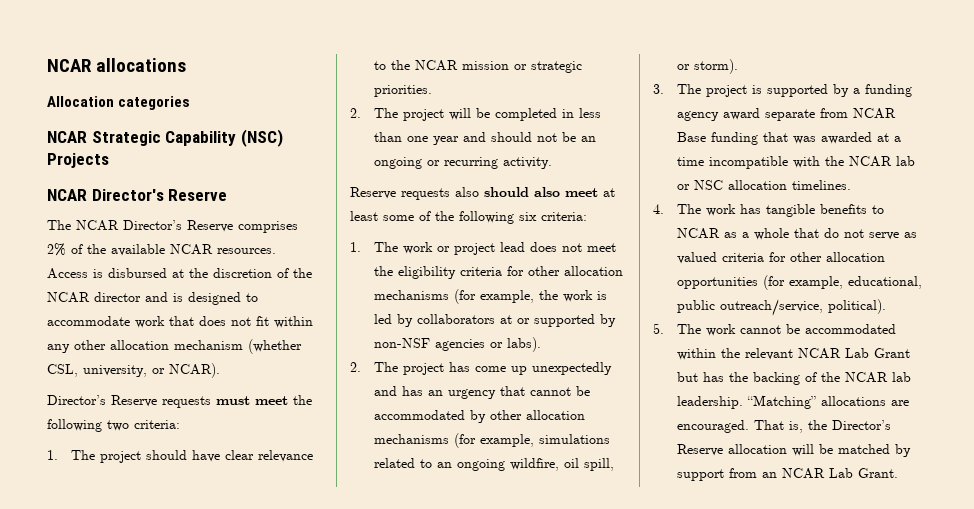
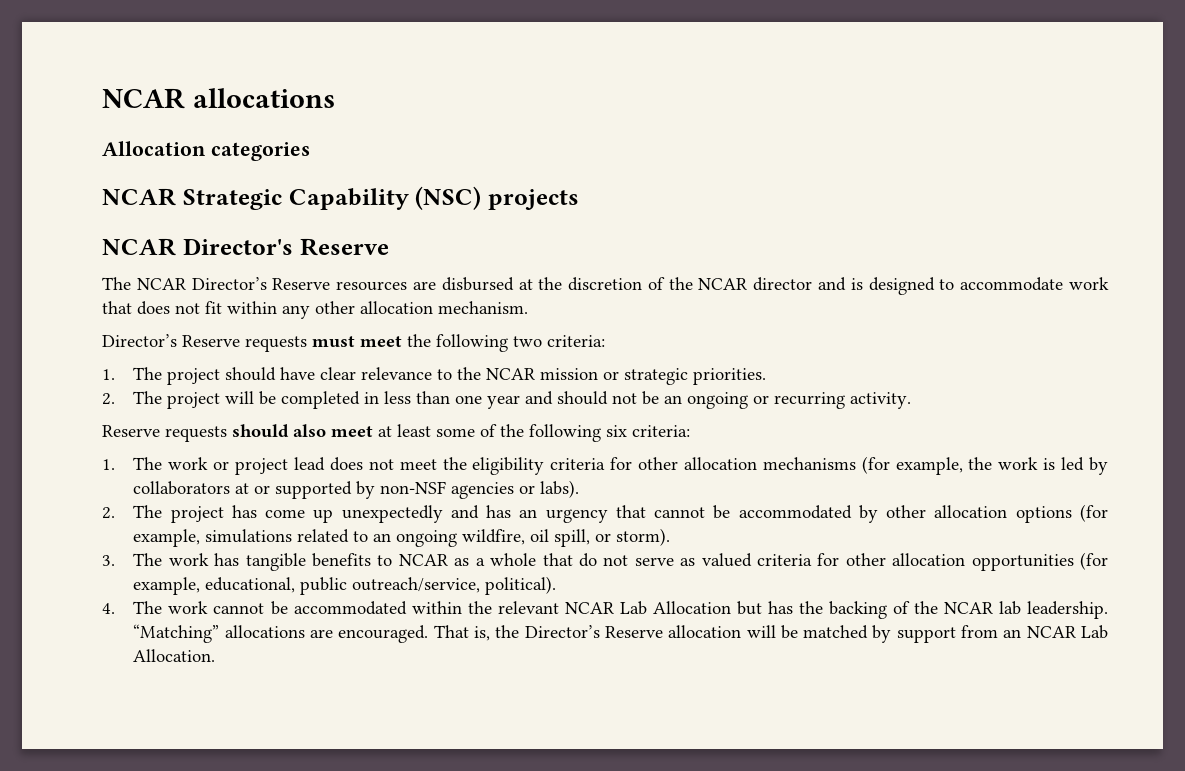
- NCAR Strategic Capability (NSC) Projects
+ NCAR Strategic Capability (NSC) projects
- The NCAR Director’s Reserve comprises 2% of the available NCAR resources. Access is disbursed at the discretion of the NCAR director and is designed to accommodate work that does not fit within any other allocation mechanism (whether CSL, university, or NCAR).
+ The NCAR Director’s Reserve resources are disbursed at the discretion of the NCAR director and is designed to accommodate work that does not fit within any other allocation mechanism.
- Reserve requests also should also meet at least some of the following six criteria:
+ Reserve requests should also meet at least some of the following six criteria:
- 2. The project has come up unexpectedly and has an urgency that cannot be accommodated by other allocation mechanisms (for example, simulations related to an ongoing wildfire, oil spill, or storm).
+ 2. The project has come up unexpectedly and has an urgency that cannot be accommodated by other allocation options (for example, simulations related to an ongoing wildfire, oil spill, or storm).
- 3. The project is supported by a funding agency award separate from NCAR Base funding that was awarded at a time incompatible with the NCAR lab or NSC allocation timelines.
- 4. The work has tangible benefits to NCAR as a whole that do not serve as valued criteria for other allocation opportunities (for example, educational, public outreach/service, political).
+ 3. The work has tangible benefits to NCAR as a whole that do not serve as valued criteria for other allocation opportunities (for example, educational, public outreach/service, political).
- 5. The work cannot be accommodated within the relevant NCAR Lab Grant but has the backing of the NCAR lab leadership.
+ 4. The work cannot be accommodated within the relevant NCAR Lab Allocation but has the backing of the NCAR lab leadership.
- That is, the Director’s Reserve allocation will be matched by support from an NCAR Lab Grant.
+ That is, the Director’s Reserve allocation will be matched by support from an NCAR Lab Allocation.

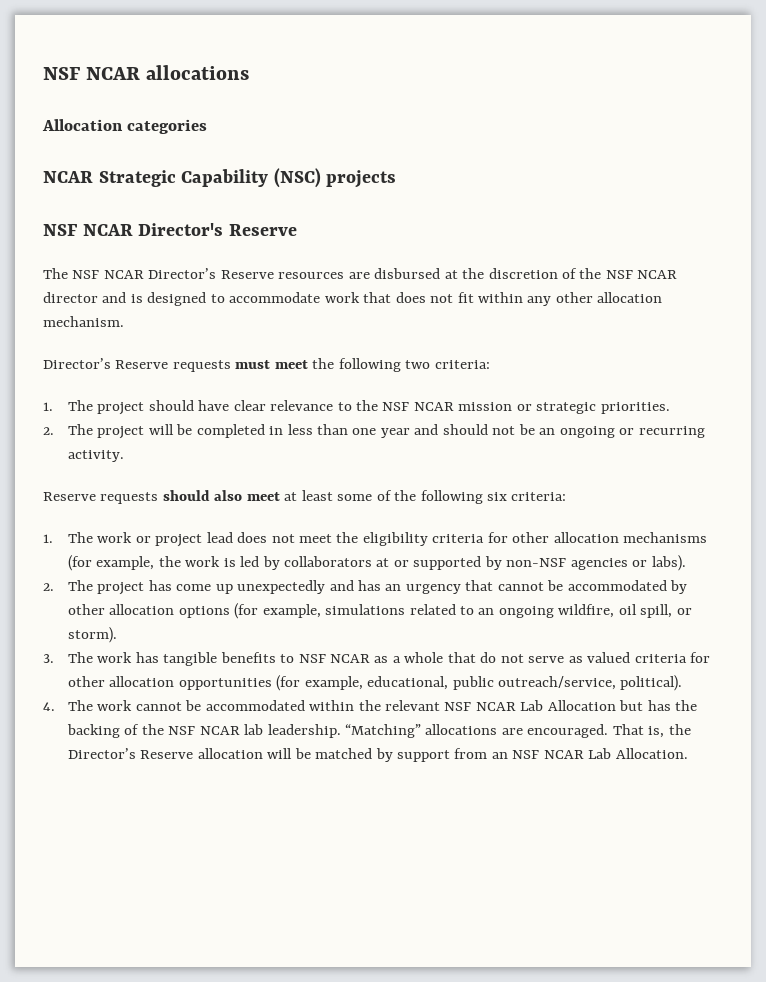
- NCAR allocations
+ NSF NCAR allocations
  NCAR Strategic Capability (NSC) projects
- NCAR Director's Reserve
+ NSF NCAR Director's Reserve
- The NCAR Director’s Reserve resources are disbursed at the discretion of the NCAR director and is designed to accommodate work that does not fit within any other allocation mechanism.
+ The NSF NCAR Director’s Reserve resources are disbursed at the discretion of the NSF NCAR director and is designed to accommodate work that does not fit within any other allocation mechanism.
- 1. The project should have clear relevance to the NCAR mission or strategic priorities.
+ 1. The project should have clear relevance to the NSF NCAR mission or strategic priorities.
- 3. The work has tangible benefits to NCAR as a whole that do not serve as valued criteria for other allocation opportunities (for example, educational, public outreach/service, political).
+ 3. The work has tangible benefits to NSF NCAR as a whole that do not serve as valued criteria for other allocation opportunities (for example, educational, public outreach/service, political).
- 4. The work cannot be accommodated within the relevant NCAR Lab Allocation but has the backing of the NCAR lab leadership.
+ 4. The work cannot be accommodated within the relevant NSF NCAR Lab Allocation but has the backing of the NSF NCAR lab leadership.
- That is, the Director’s Reserve allocation will be matched by support from an NCAR Lab Allocation.
+ That is, the Director’s Reserve allocation will be matched by support from an NSF NCAR Lab Allocation.

